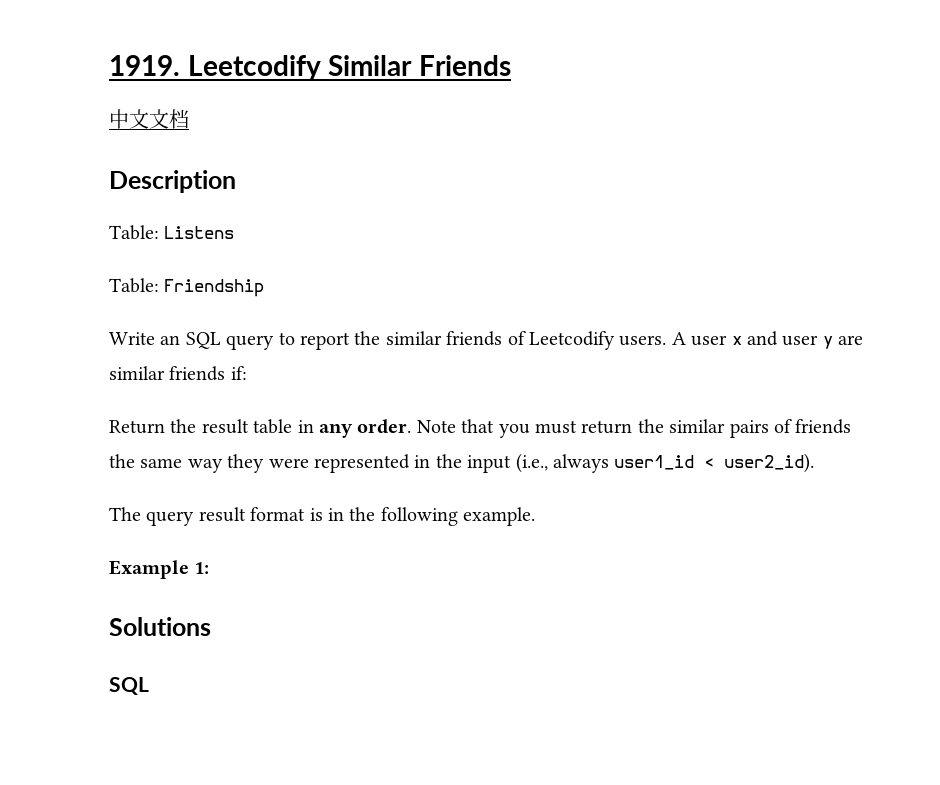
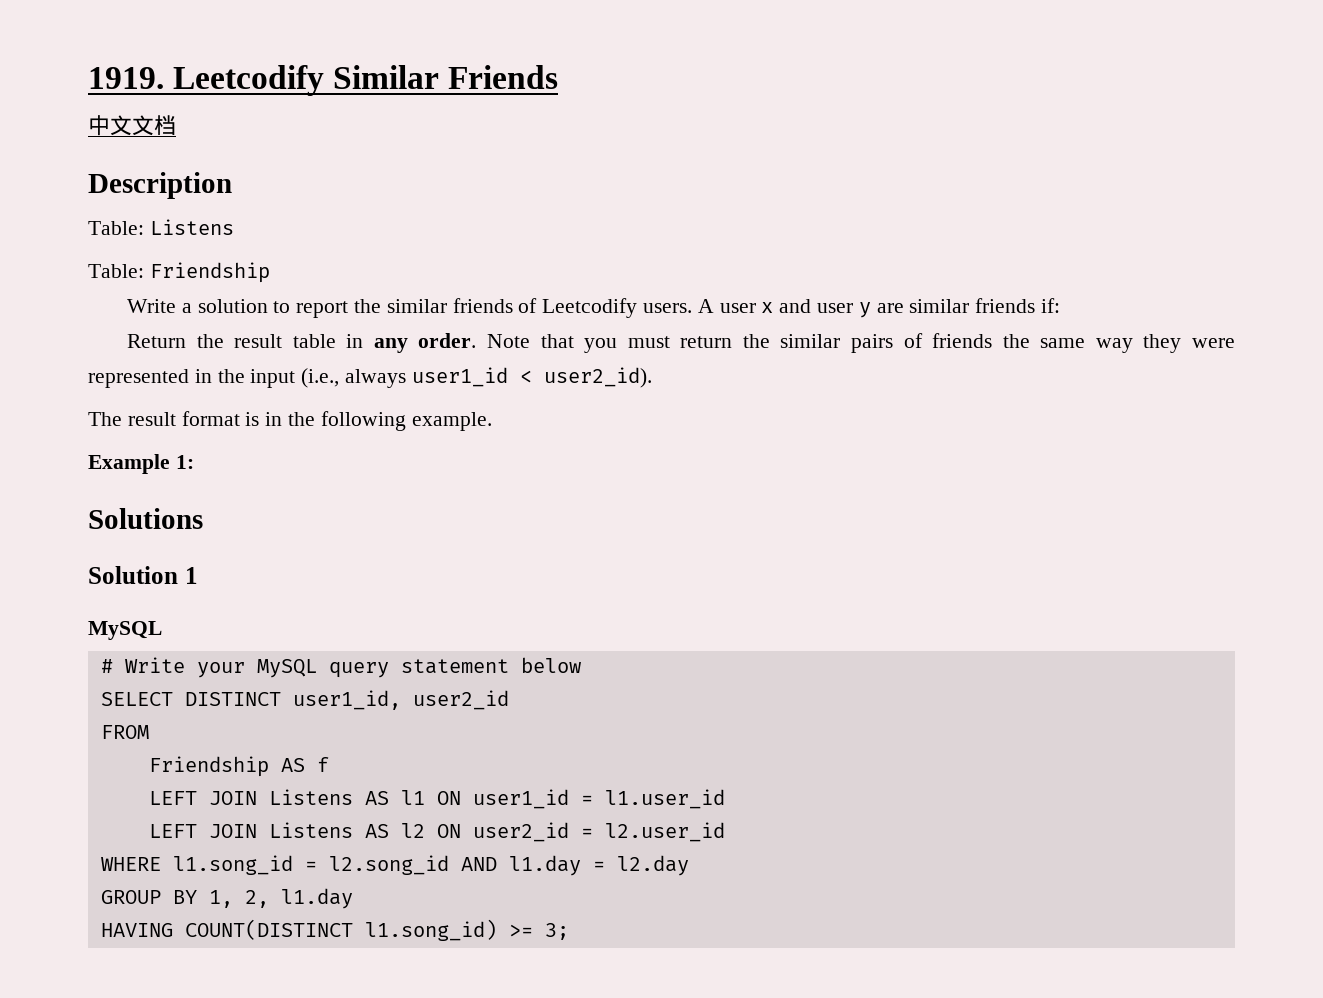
- Write an SQL query to report the similar friends of Leetcodify users.
+ Write a solution to report the similar friends of Leetcodify users.
- The query result format is in the following example.
+ The result format is in the following example.
  Solutions
- SQL
+ Solution 1
+ MySQL
+ # Write your MySQL query statement below
+ SELECT DISTINCT user1_id, user2_id
+ FROM
+ Friendship AS f
+ LEFT JOIN Listens AS l1 ON user1_id = l1.user_id
+ LEFT JOIN Listens AS l2 ON user2_id = l2.user_id
+ WHERE l1.song_id = l2.song_id AND l1.day = l2.day
+ GROUP BY 1, 2, l1.day
+ HAVING COUNT(DISTINCT l1.song_id) >= 3;

